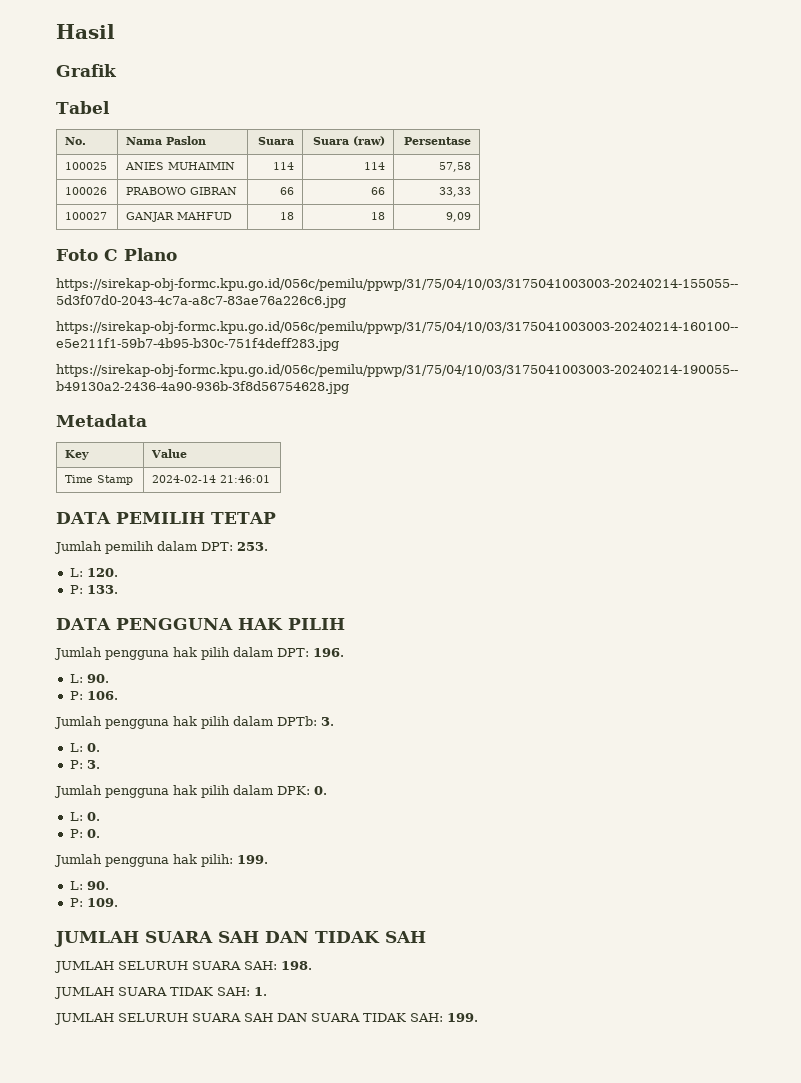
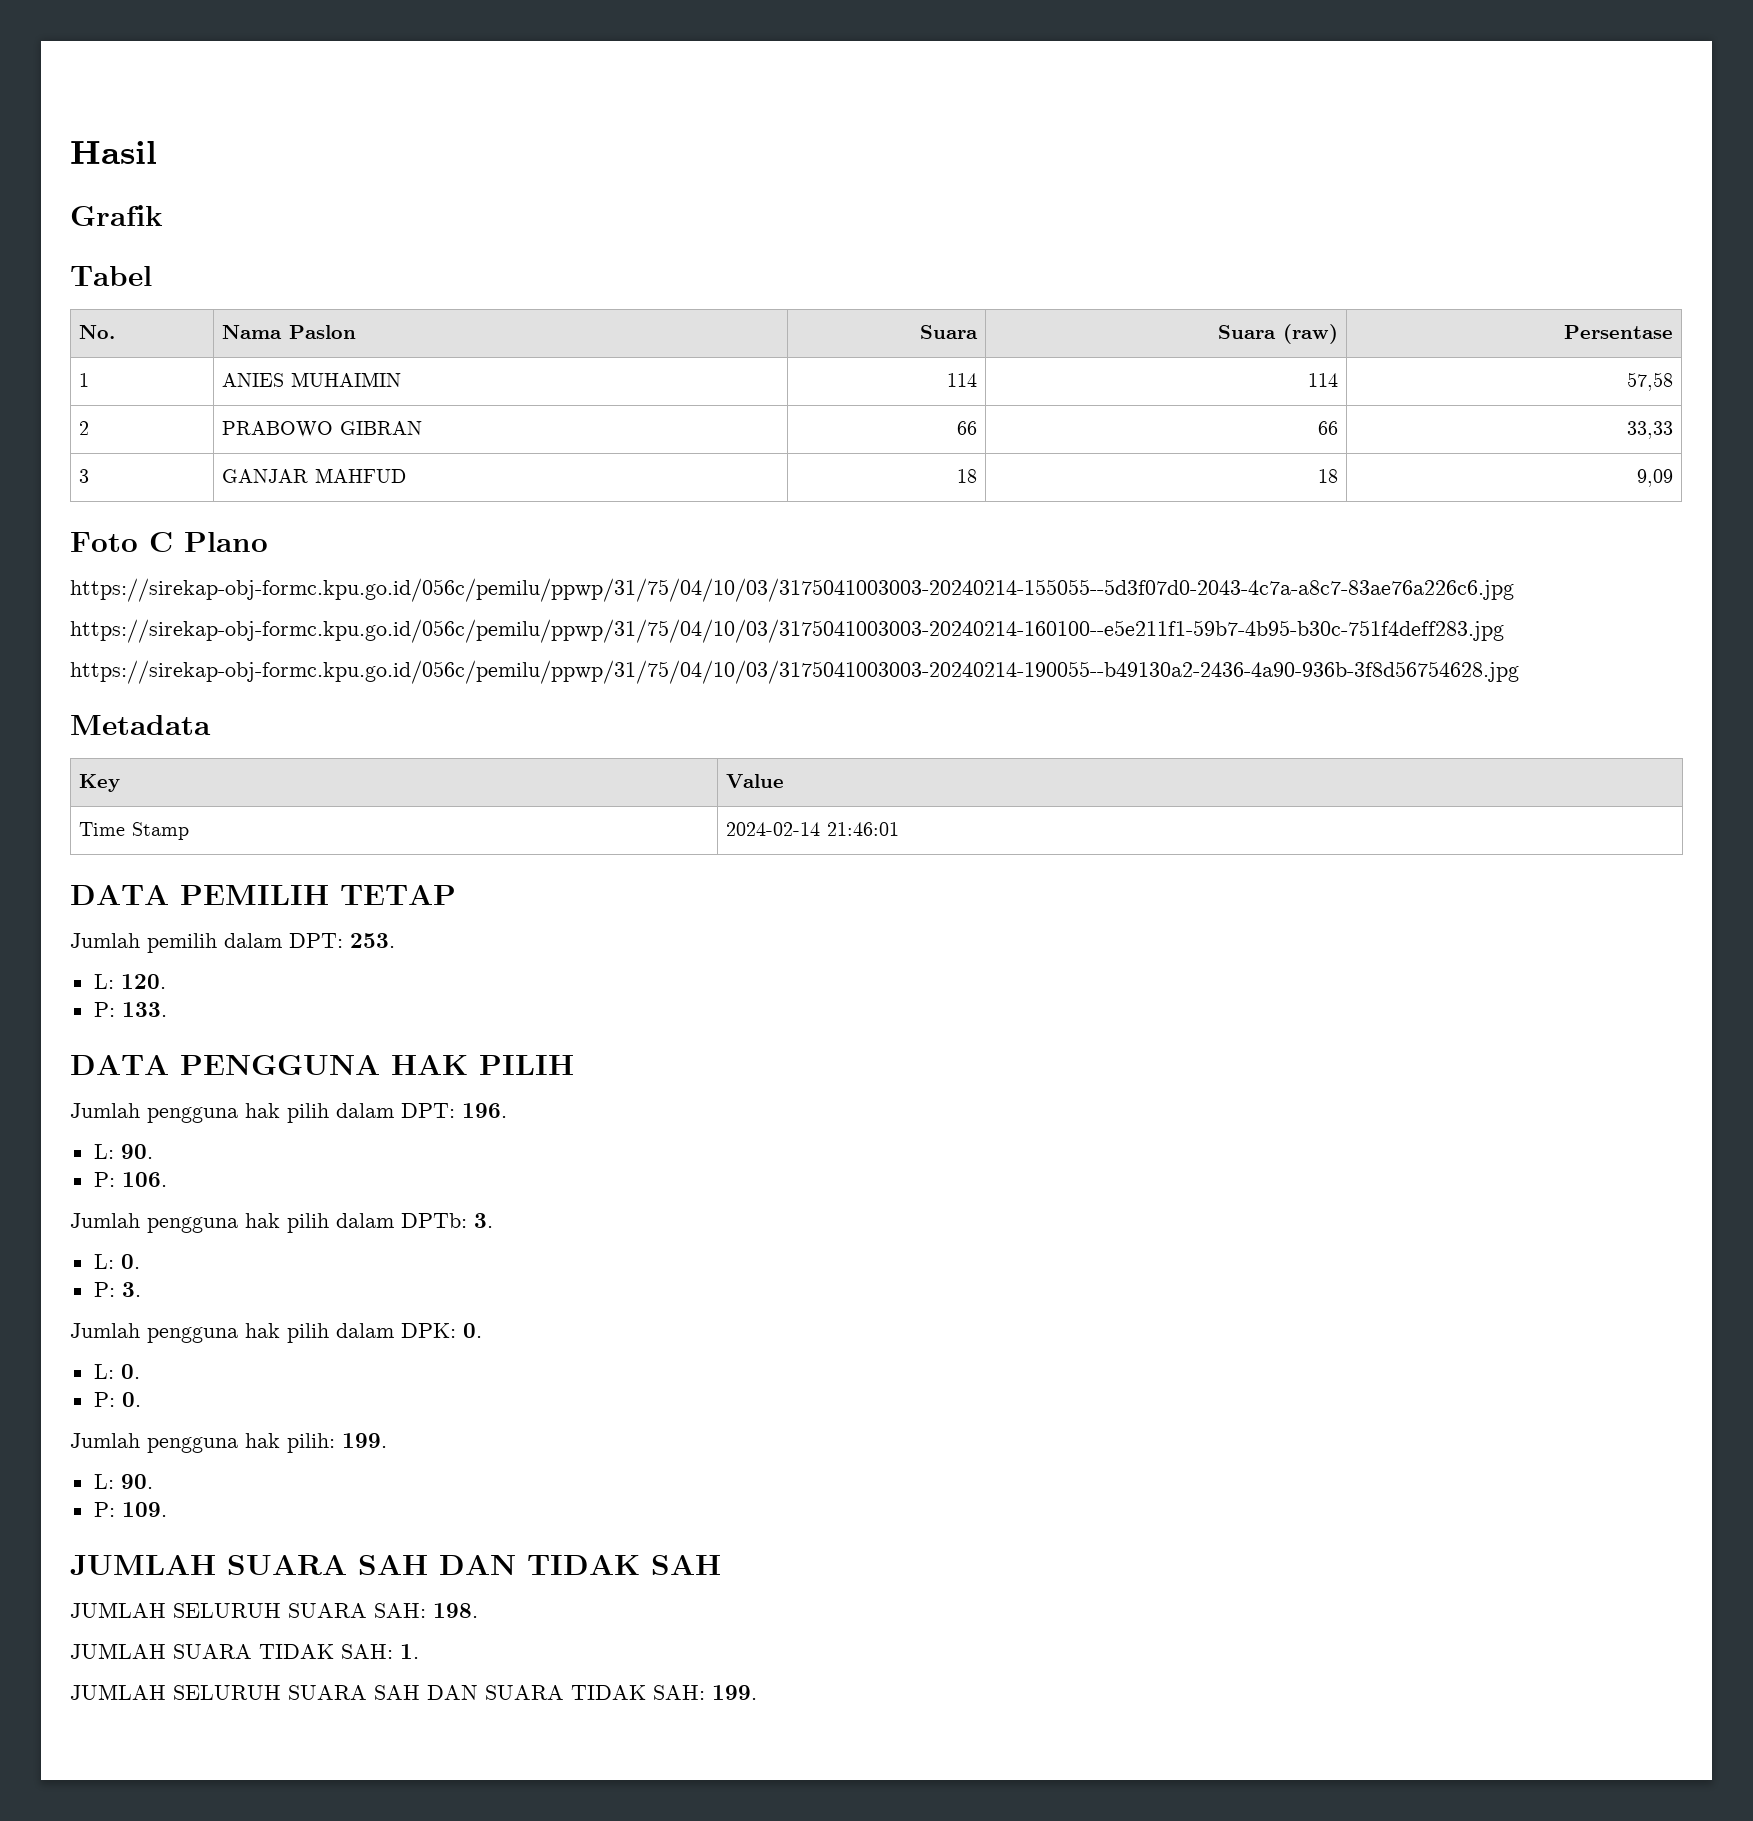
- 100025 | ANIES MUHAIMIN | 114 | 114 | 57,58
+ 1 | ANIES MUHAIMIN | 114 | 114 | 57,58
- 100026 | PRABOWO GIBRAN | 66 | 66 | 33,33
+ 2 | PRABOWO GIBRAN | 66 | 66 | 33,33
- 100027 | GANJAR MAHFUD | 18 | 18 | 9,09
+ 3 | GANJAR MAHFUD | 18 | 18 | 9,09

